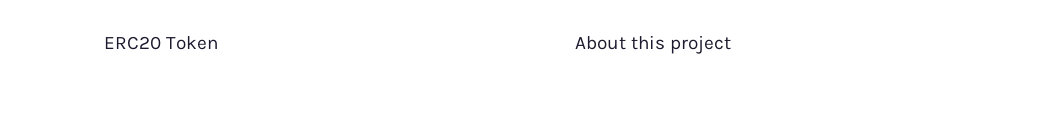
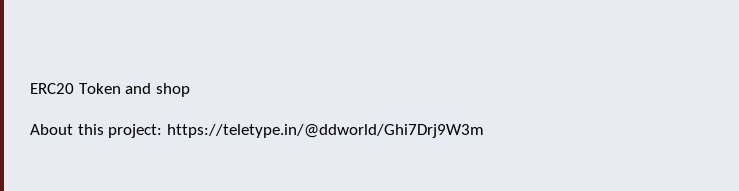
- ERC20 Token
+ ERC20 Token and shop
- About this project
+ About this project: https://teletype.in/@ddworld/Ghi7Drj9W3m

